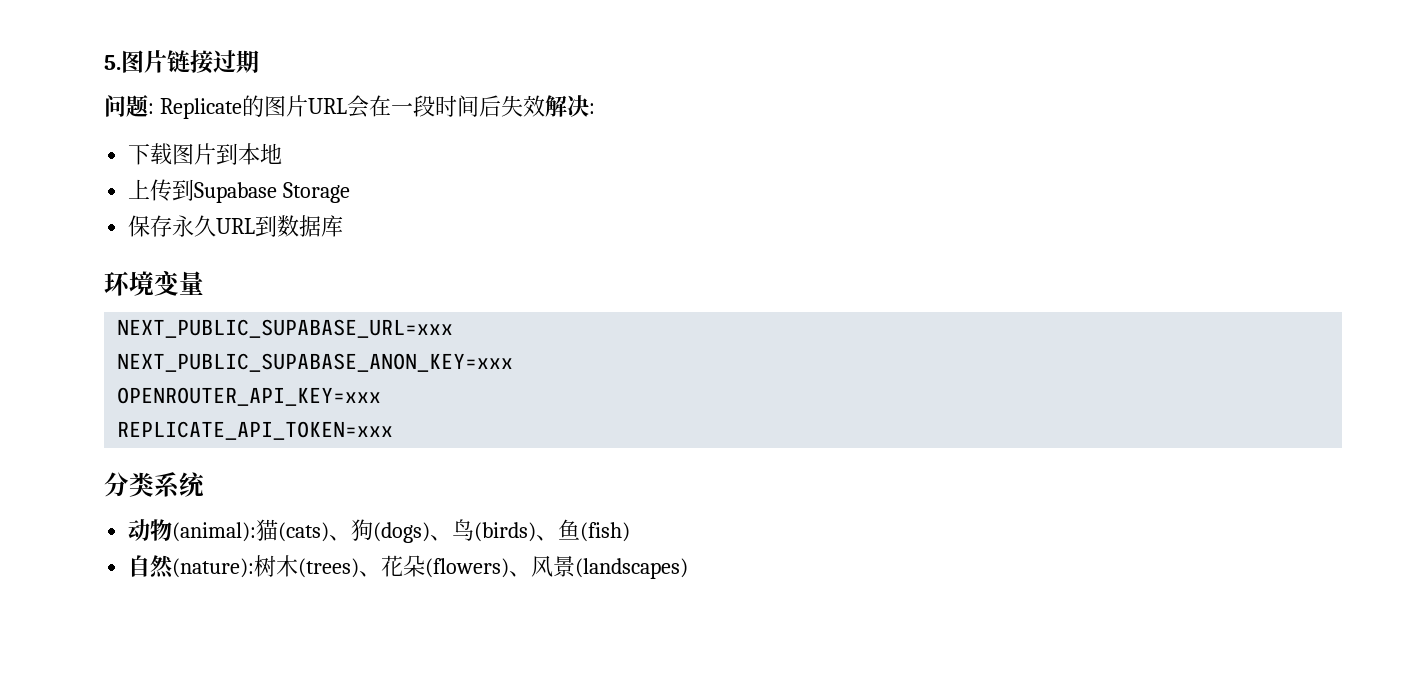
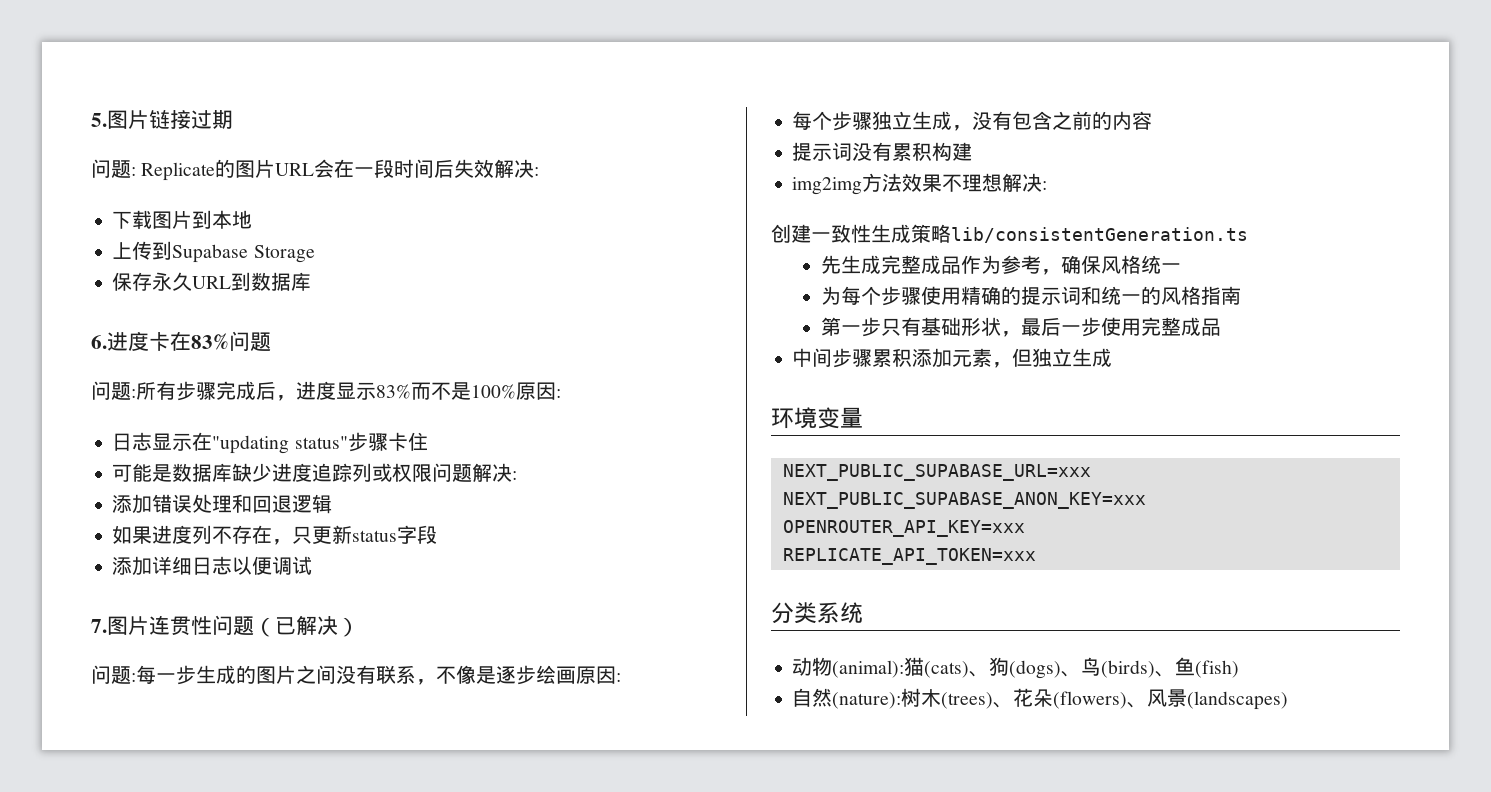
+ 6.进度卡在83%问题
+ 问题:所有步骤完成后，进度显示83%而不是100%原因:
+ 日志显示在"updating status"步骤卡住
+ 可能是数据库缺少进度追踪列或权限问题解决:
+ 添加错误处理和回退逻辑
+ 如果进度列不存在，只更新status字段
+ 添加详细日志以便调试
+ 7.图片连贯性问题（已解决）
+ 问题:每一步生成的图片之间没有联系，不像是逐步绘画原因:
+ 每个步骤独立生成，没有包含之前的内容
+ 提示词没有累积构建
+ img2img方法效果不理想解决:
+ 创建一致性生成策略lib/consistentGeneration.ts
+ 先生成完整成品作为参考，确保风格统一
+ 为每个步骤使用精确的提示词和统一的风格指南
+ 第一步只有基础形状，最后一步使用完整成品
+ 中间步骤累积添加元素，但独立生成

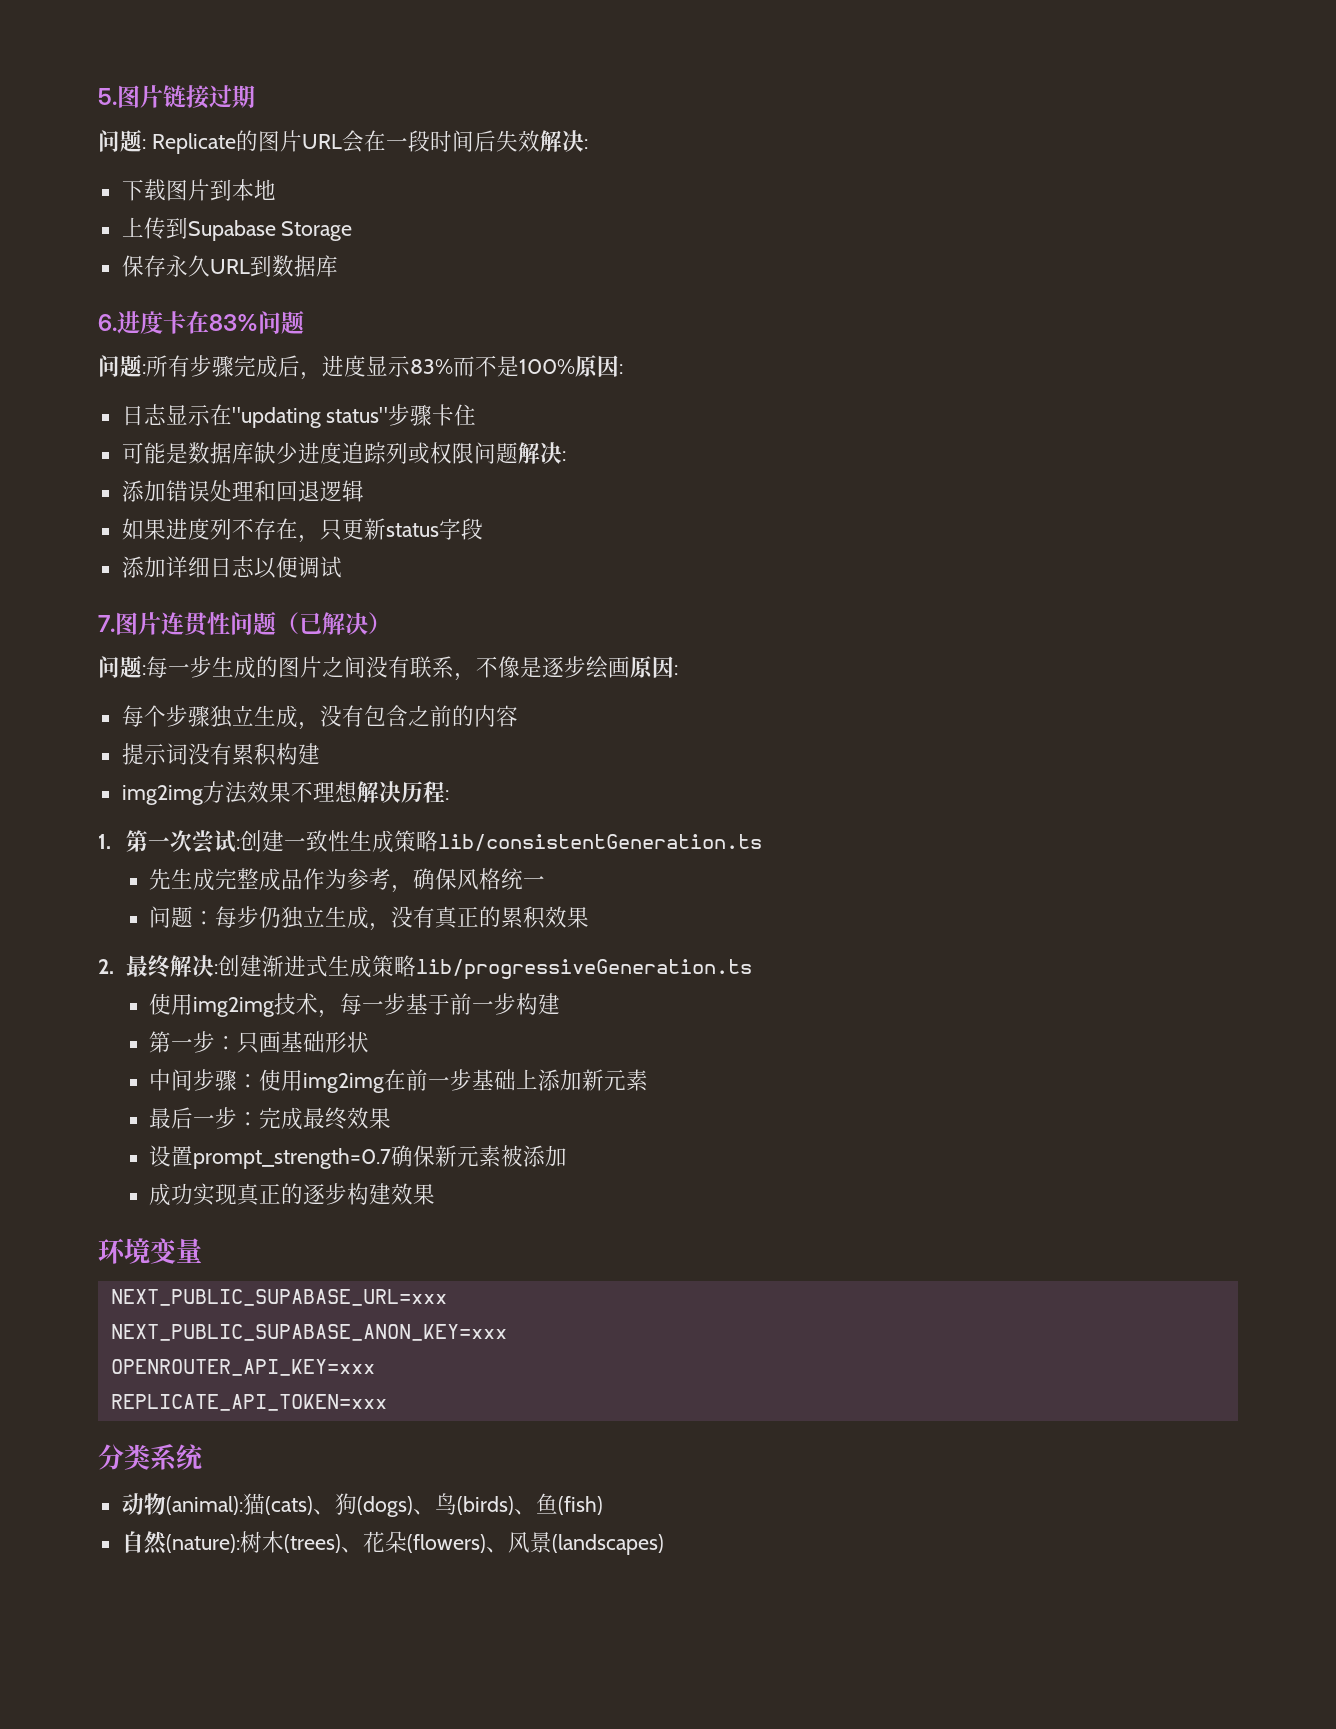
- img2img方法效果不理想解决:
- 创建一致性生成策略lib/consistentGeneration.ts
+ img2img方法效果不理想解决历程:
+ 1.第一次尝试:创建一致性生成策略lib/consistentGeneration.ts
- 为每个步骤使用精确的提示词和统一的风格指南
+ 问题：每步仍独立生成，没有真正的累积效果
+ 2.最终解决:创建渐进式生成策略lib/progressiveGeneration.ts
+ 使用img2img技术，每一步基于前一步构建
- 第一步只有基础形状，最后一步使用完整成品
- 中间步骤累积添加元素，但独立生成
+ 第一步：只画基础形状
+ 中间步骤：使用img2img在前一步基础上添加新元素
+ 最后一步：完成最终效果
+ 设置prompt_strength=0.7确保新元素被添加
+ 成功实现真正的逐步构建效果

